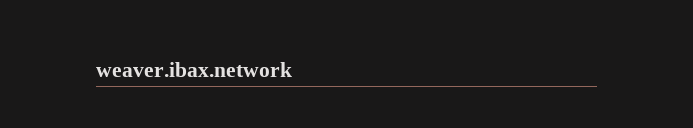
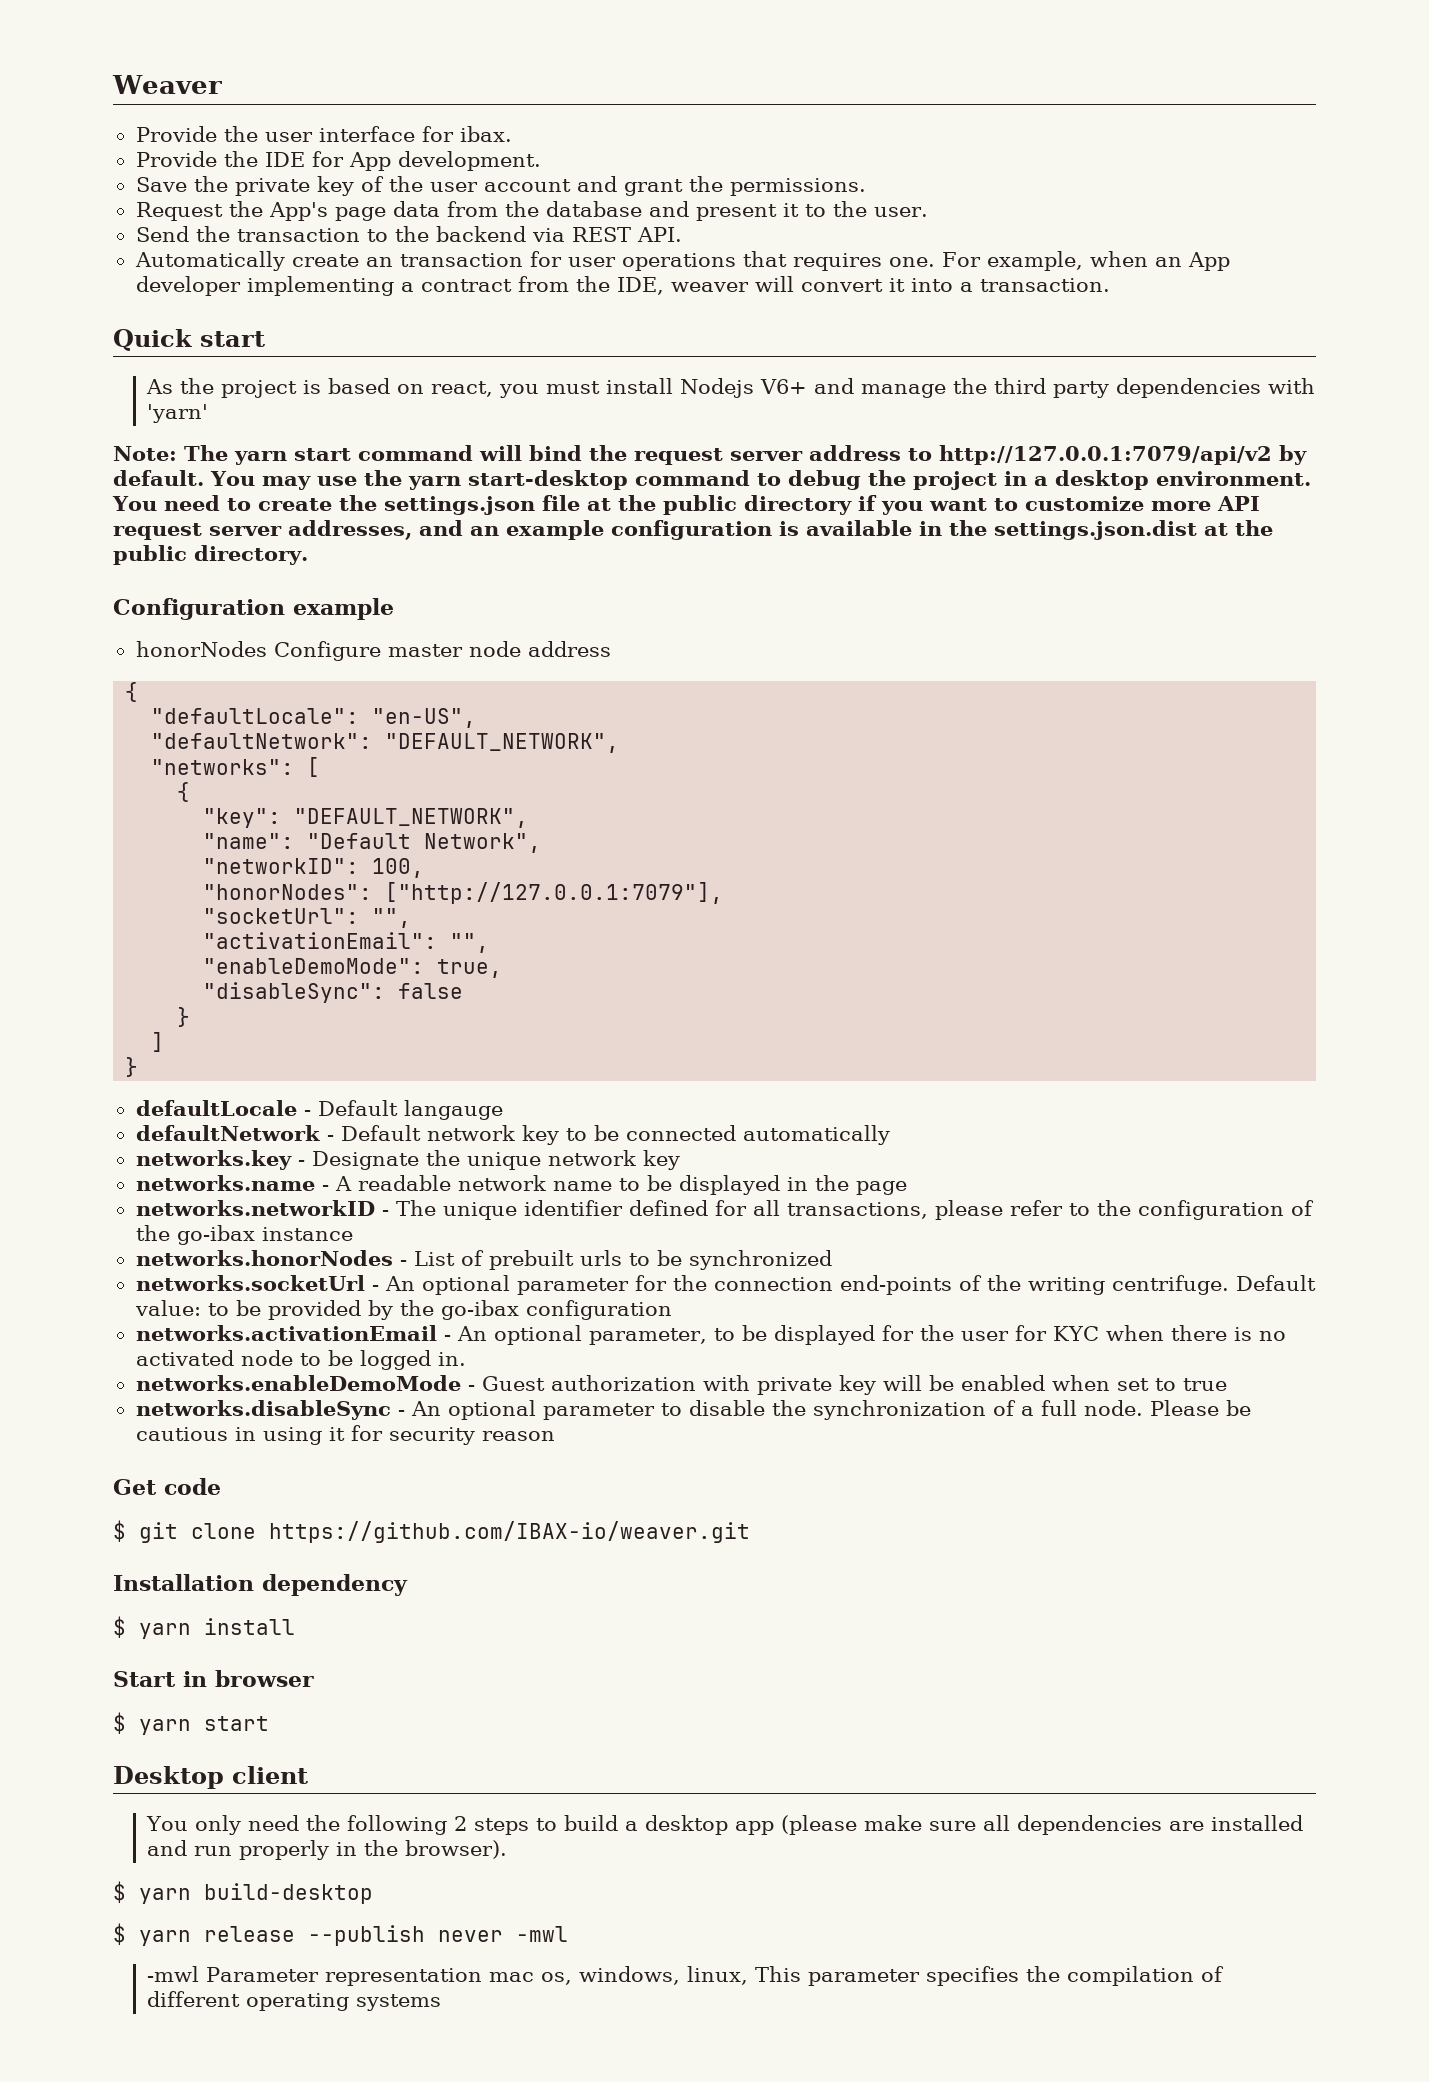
- weaver.ibax.network
+ Weaver
+ Provide the user interface for ibax.
+ Provide the IDE for App development.
+ Save the private key of the user account and grant the permissions.
+ Request the App's page data from the database and present it to the user.
+ Send the transaction to the backend via REST API.
+ Automatically create an transaction for user operations that requires one. For example, when an App developer implementing a contract from the IDE, weaver will convert it into a transaction.
+ Quick start
+ As the project is based on react, you must install Nodejs V6+ and manage the third party dependencies with 'yarn'
+ Note: The yarn start command will bind the request server address to http://127.0.0.1:7079/api/v2 by default. You may use the yarn start-desktop command to debug the project in a desktop environment. You need to create the settings.json file at the public directory if you want to customize more API request server addresses, and an example configuration is available in the settings.json.dist at the public directory.
+ Configuration example
+ honorNodes Configure master node address
+ {
+ "defaultLocale": "en-US",
+ "defaultNetwork": "DEFAULT_NETWORK",
+ "networks": [
+ {
+ "key": "DEFAULT_NETWORK",
+ "name": "Default Network",
+ "networkID": 100,
+ "honorNodes": ["http://127.0.0.1:7079"],
+ "socketUrl": "",
+ "activationEmail": "",
+ "enableDemoMode": true,
+ "disableSync": false
+ }
+ ]
+ }
+ defaultLocale - Default langauge
+ defaultNetwork - Default network key to be connected automatically
+ networks.key - Designate the unique network key
+ networks.name - A readable network name to be displayed in the page
+ networks.networkID - The unique identifier defined for all transactions, please refer to the configuration of the go-ibax instance
+ networks.honorNodes - List of prebuilt urls to be synchronized
+ networks.socketUrl - An optional parameter for the connection end-points of the writing centrifuge. Default value: to be provided by the go-ibax configuration
+ networks.activationEmail - An optional parameter, to be displayed for the user for KYC when there is no activated node to be logged in.
+ networks.enableDemoMode - Guest authorization with private key will be enabled when set to true
+ networks.disableSync - An optional parameter to disable the synchronization of a full node. Please be cautious in using it for security reason
+ Get code
+ $ git clone https://github.com/IBAX-io/weaver.git
+ Installation dependency
+ $ yarn install
+ Start in browser
+ $ yarn start
+ Desktop client
+ You only need the following 2 steps to build a desktop app (please make sure all dependencies are installed and run properly in the browser).
+ $ yarn build-desktop
+ $ yarn release --publish never -mwl
+ -mwl Parameter representation mac os, windows, linux, This parameter specifies the compilation of different operating systems

